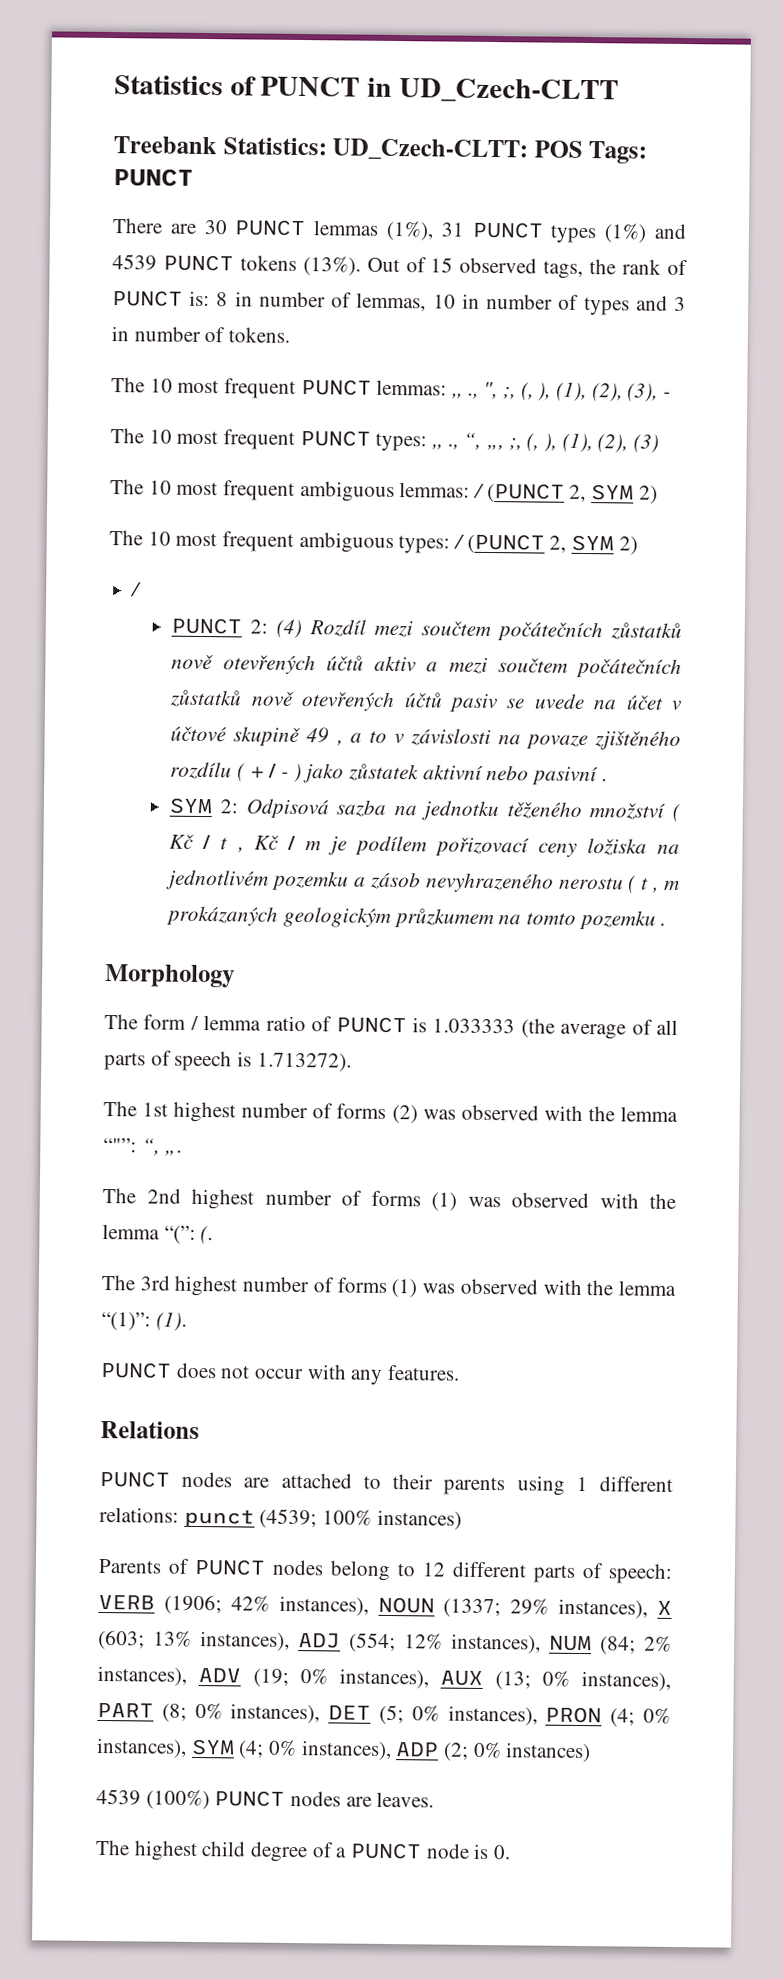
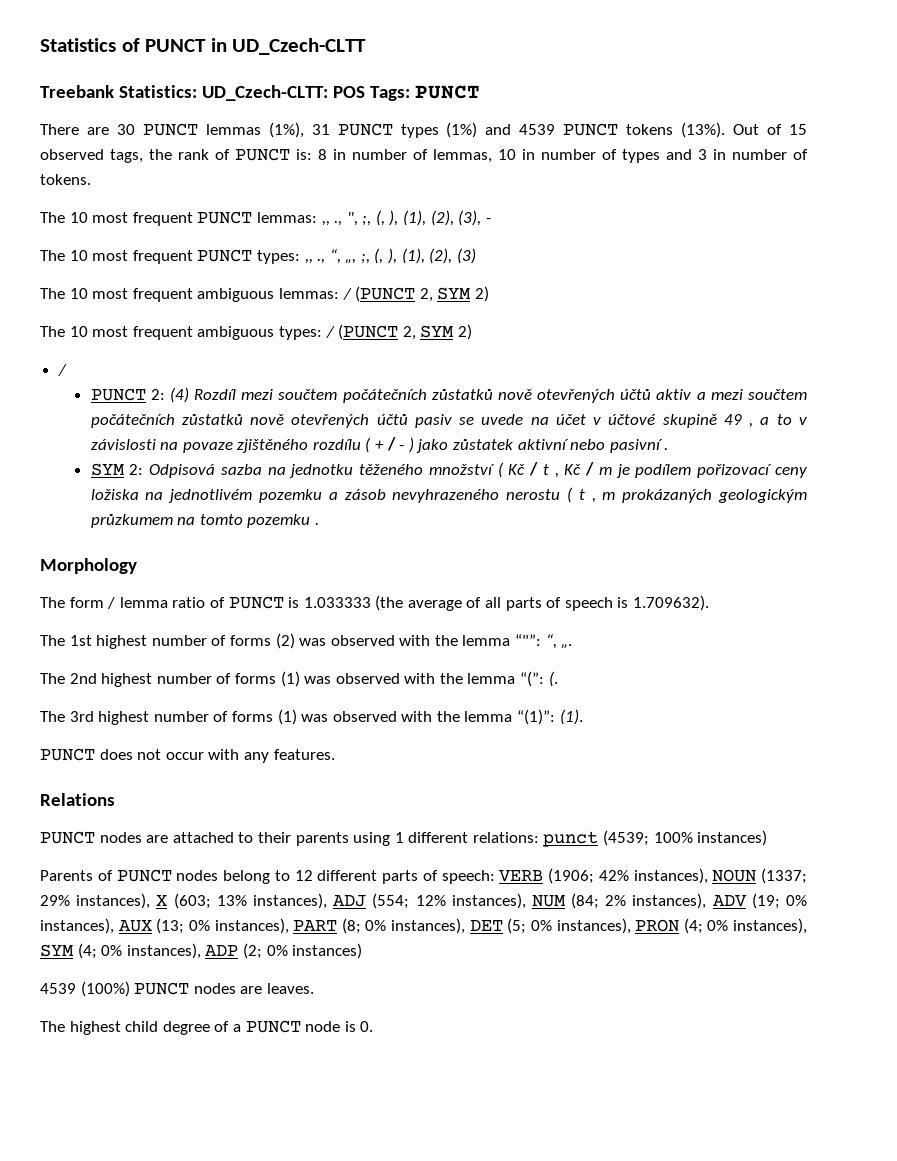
- The form / lemma ratio of PUNCT is 1.033333 (the average of all parts of speech is 1.713272).
+ The form / lemma ratio of PUNCT is 1.033333 (the average of all parts of speech is 1.709632).

